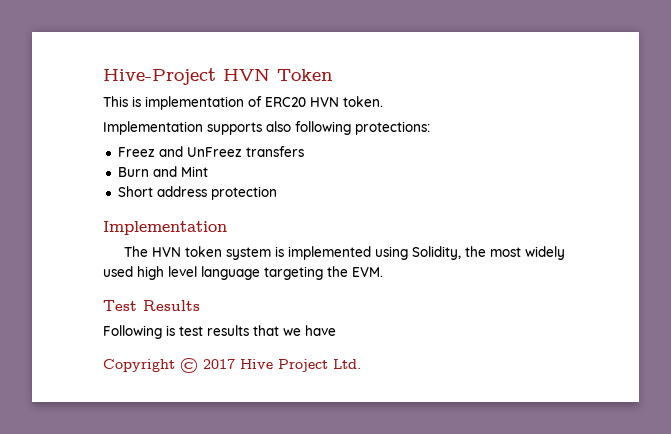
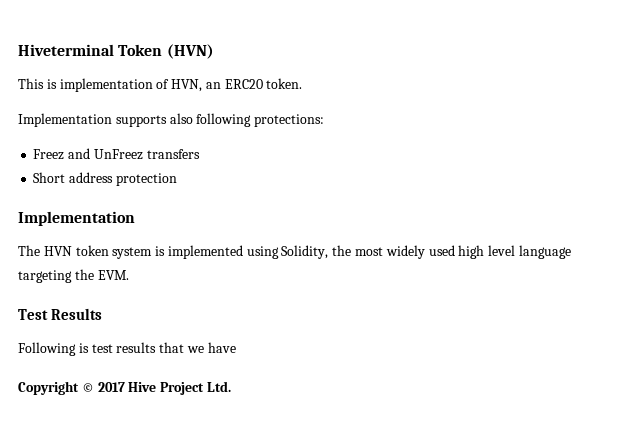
- Hive-Project HVN Token
+ Hiveterminal Token (HVN)
- This is implementation of ERC20 HVN token.
+ This is implementation of HVN, an ERC20 token.
- Burn and Mint

